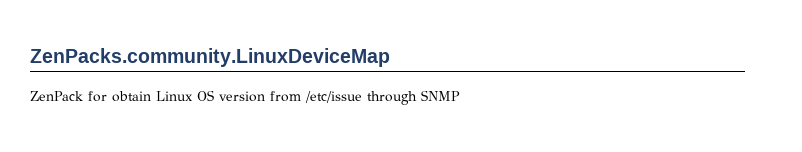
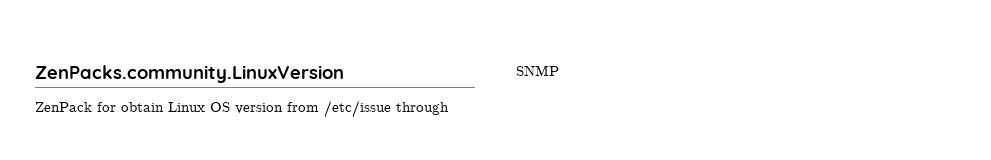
- ZenPacks.community.LinuxDeviceMap
+ ZenPacks.community.LinuxVersion

